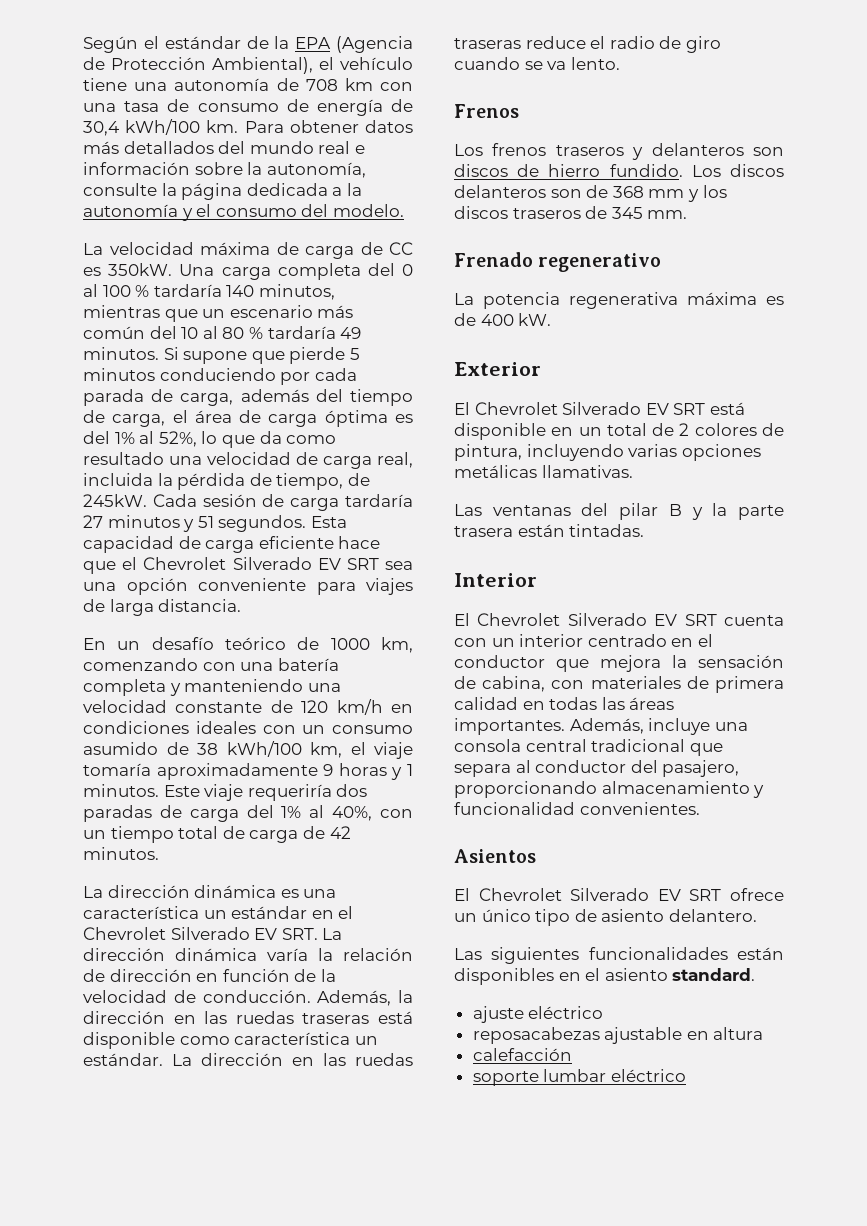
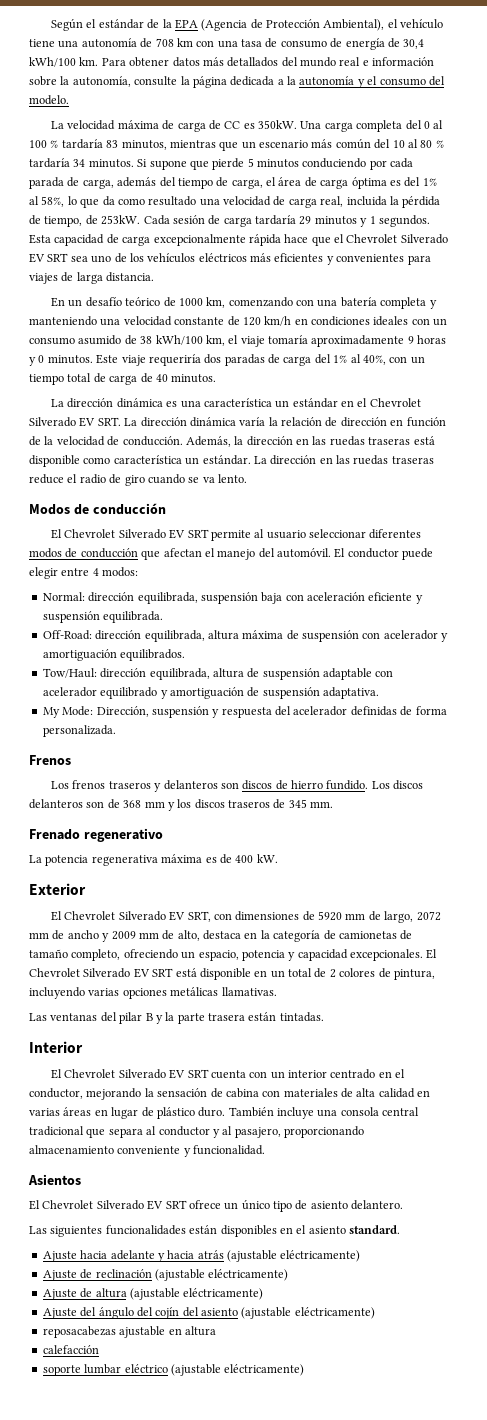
- Una carga completa del 0 al 100 % tardaría 140 minutos, mientras que un escenario más común del 10 al 80 % tardaría 49 minutos.
+ Una carga completa del 0 al 100 % tardaría 83 minutos, mientras que un escenario más común del 10 al 80 % tardaría 34 minutos.
- Si supone que pierde 5 minutos conduciendo por cada parada de carga, además del tiempo de carga, el área de carga óptima es del 1% al 52%, lo que da como resultado una velocidad de carga real, incluida la pérdida de tiempo, de 245kW.
+ Si supone que pierde 5 minutos conduciendo por cada parada de carga, además del tiempo de carga, el área de carga óptima es del 1% al 58%, lo que da como resultado una velocidad de carga real, incluida la pérdida de tiempo, de 253kW.
- Cada sesión de carga tardaría 27 minutos y 51 segundos.
+ Cada sesión de carga tardaría 29 minutos y 1 segundos.
- Esta capacidad de carga eficiente hace que el Chevrolet Silverado EV SRT sea una opción conveniente para viajes de larga distancia.
+ Esta capacidad de carga excepcionalmente rápida hace que el Chevrolet Silverado EV SRT sea uno de los vehículos eléctricos más eficientes y convenientes para viajes de larga distancia.
- En un desafío teórico de 1000 km, comenzando con una batería completa y manteniendo una velocidad constante de 120 km/h en condiciones ideales con un consumo asumido de 38 kWh/100 km, el viaje tomaría aproximadamente 9 horas y 1 minutos.
+ En un desafío teórico de 1000 km, comenzando con una batería completa y manteniendo una velocidad constante de 120 km/h en condiciones ideales con un consumo asumido de 38 kWh/100 km, el viaje tomaría aproximadamente 9 horas y 0 minutos.
- Este viaje requeriría dos paradas de carga del 1% al 40%, con un tiempo total de carga de 42 minutos.
+ Este viaje requeriría dos paradas de carga del 1% al 40%, con un tiempo total de carga de 40 minutos.
+ Modos de conducción
+ El Chevrolet Silverado EV SRT permite al usuario seleccionar diferentes modos de conducción que afectan el manejo del automóvil. El conductor puede elegir entre 4 modos:
+ Normal: dirección equilibrada, suspensión baja con aceleración eficiente y suspensión equilibrada.
+ Off-Road: dirección equilibrada, altura máxima de suspensión con acelerador y amortiguación equilibrados.
+ Tow/Haul: dirección equilibrada, altura de suspensión adaptable con acelerador equilibrado y amortiguación de suspensión adaptativa.
+ My Mode: Dirección, suspensión y respuesta del acelerador definidas de forma personalizada.
- El Chevrolet Silverado EV SRT está disponible en un total de 2 colores de pintura, incluyendo varias opciones metálicas llamativas.
+ El Chevrolet Silverado EV SRT, con dimensiones de 5920 mm de largo, 2072 mm de ancho y 2009 mm de alto, destaca en la categoría de camionetas de tamaño completo, ofreciendo un espacio, potencia y capacidad excepcionales. El Chevrolet Silverado EV SRT está disponible en un total de 2 colores de pintura, incluyendo varias opciones metálicas llamativas.
- El Chevrolet Silverado EV SRT cuenta con un interior centrado en el conductor que mejora la sensación de cabina, con materiales de primera calidad en todas las áreas importantes. Además, incluye una consola central tradicional que separa al conductor del pasajero, proporcionando almacenamiento y funcionalidad convenientes.
+ El Chevrolet Silverado EV SRT cuenta con un interior centrado en el conductor, mejorando la sensación de cabina con materiales de alta calidad en varias áreas en lugar de plástico duro. También incluye una consola central tradicional que separa al conductor y al pasajero, proporcionando almacenamiento conveniente y funcionalidad.
- ajuste eléctrico
+ Ajuste hacia adelante y hacia atrás (ajustable eléctricamente)
+ Ajuste de reclinación (ajustable eléctricamente)
+ Ajuste de altura (ajustable eléctricamente)
+ Ajuste del ángulo del cojín del asiento (ajustable eléctricamente)
- soporte lumbar eléctrico
+ soporte lumbar eléctrico (ajustable eléctricamente)

